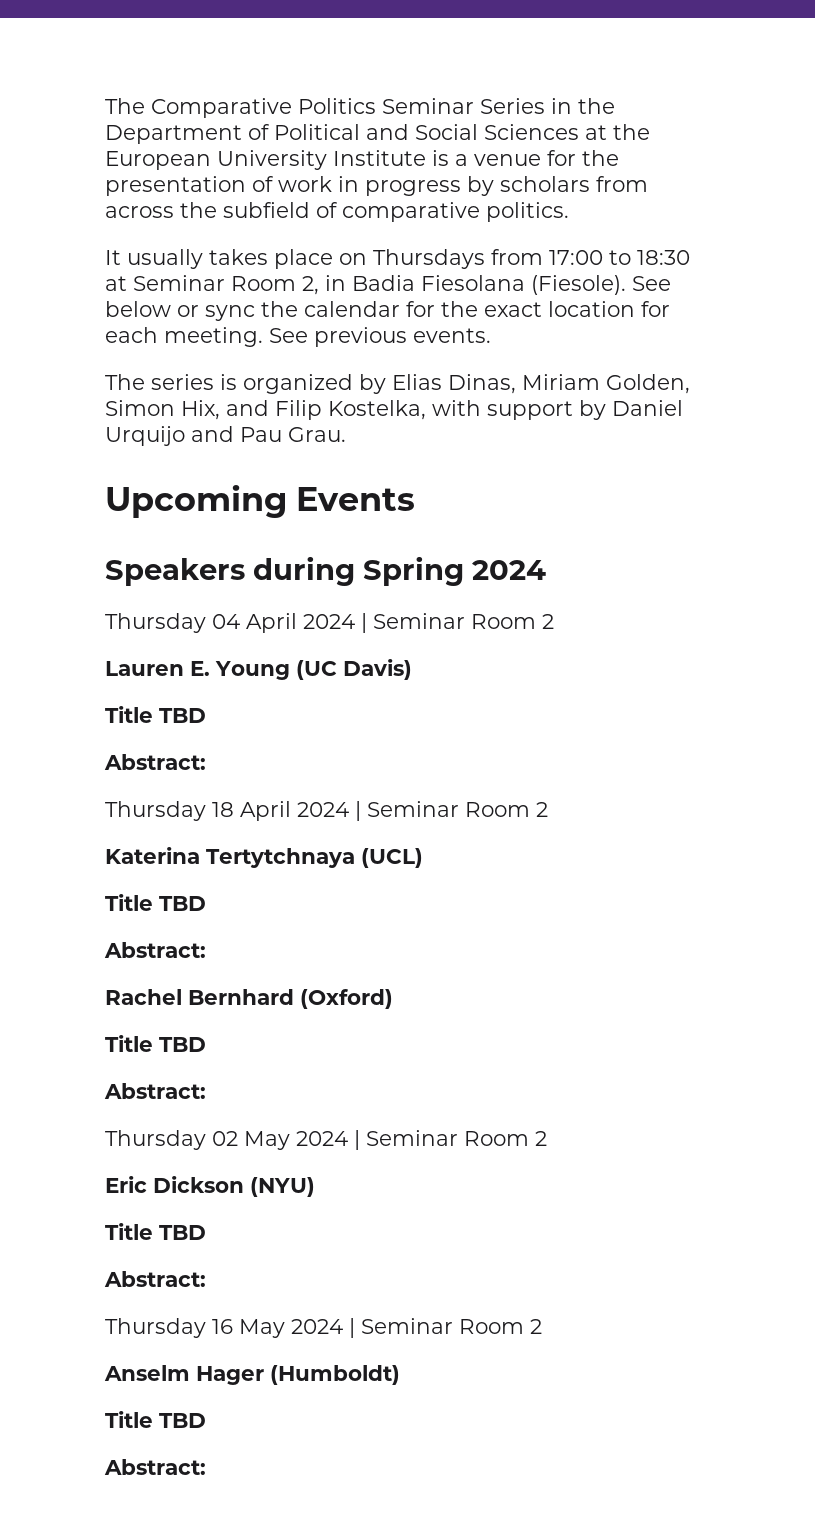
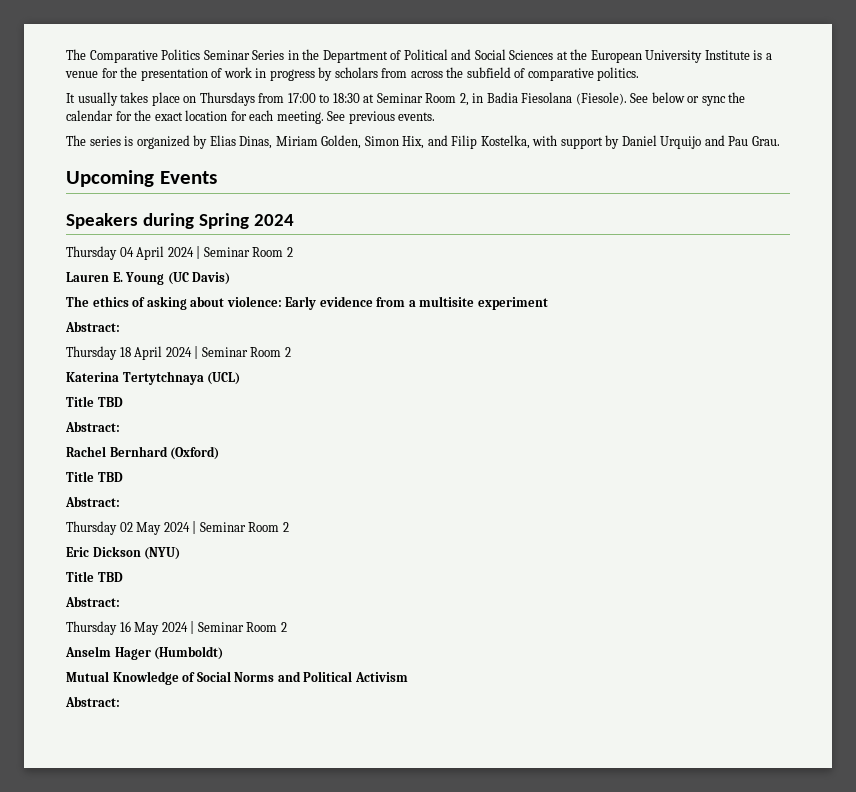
  Lauren E. Young (UC Davis)
- Title TBD
+ The ethics of asking about violence: Early evidence from a multisite experiment
  Anselm Hager (Humboldt)
- Title TBD
+ Mutual Knowledge of Social Norms and Political Activism

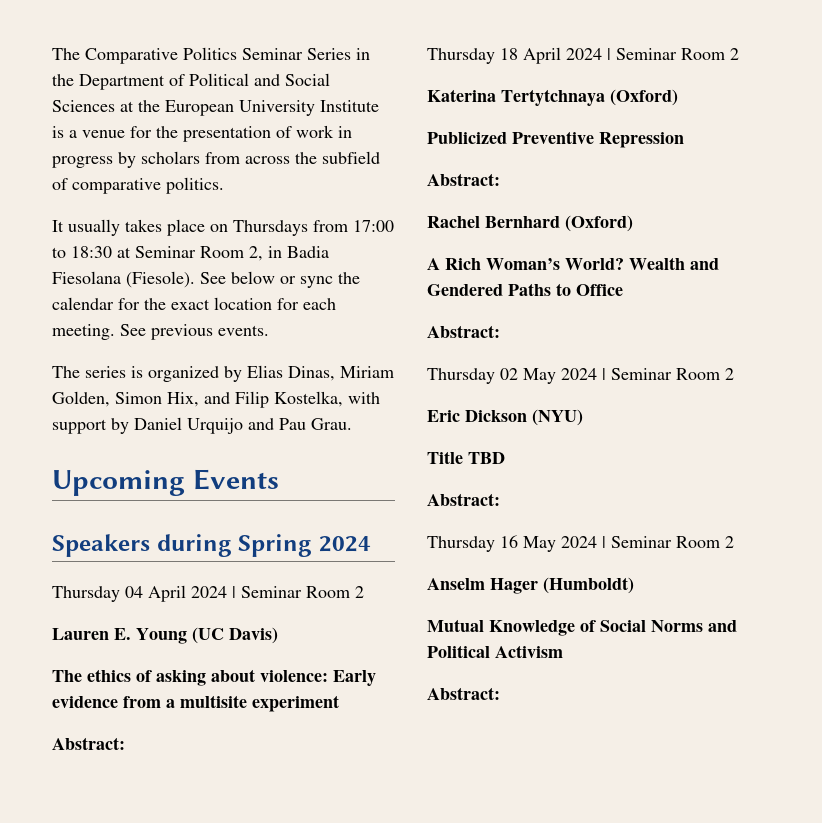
- Katerina Tertytchnaya (UCL)
- Title TBD
+ Katerina Tertytchnaya (Oxford)
+ Publicized Preventive Repression
  Rachel Bernhard (Oxford)
- Title TBD
+ A Rich Woman’s World? Wealth and Gendered Paths to Office

